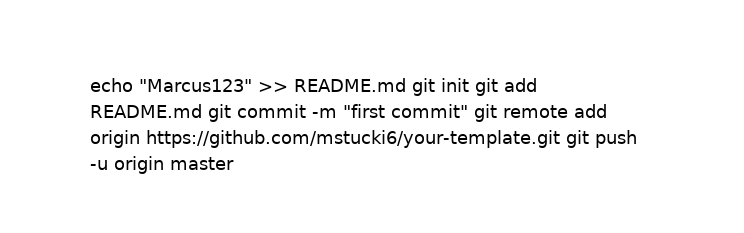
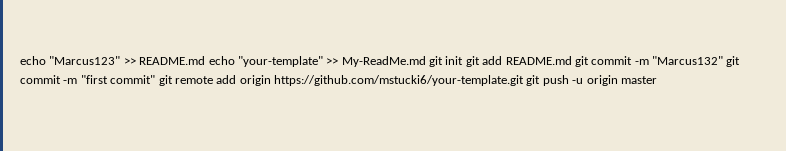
- echo "Marcus123" >> README.md git init git add README.md git commit -m "first commit" git remote add origin https://github.com/mstucki6/your-template.git git push -u origin master
+ echo "Marcus123" >> README.md echo "your-template" >> My-ReadMe.md git init git add README.md git commit -m "Marcus132" git commit -m "first commit" git remote add origin https://github.com/mstucki6/your-template.git git push -u origin master

